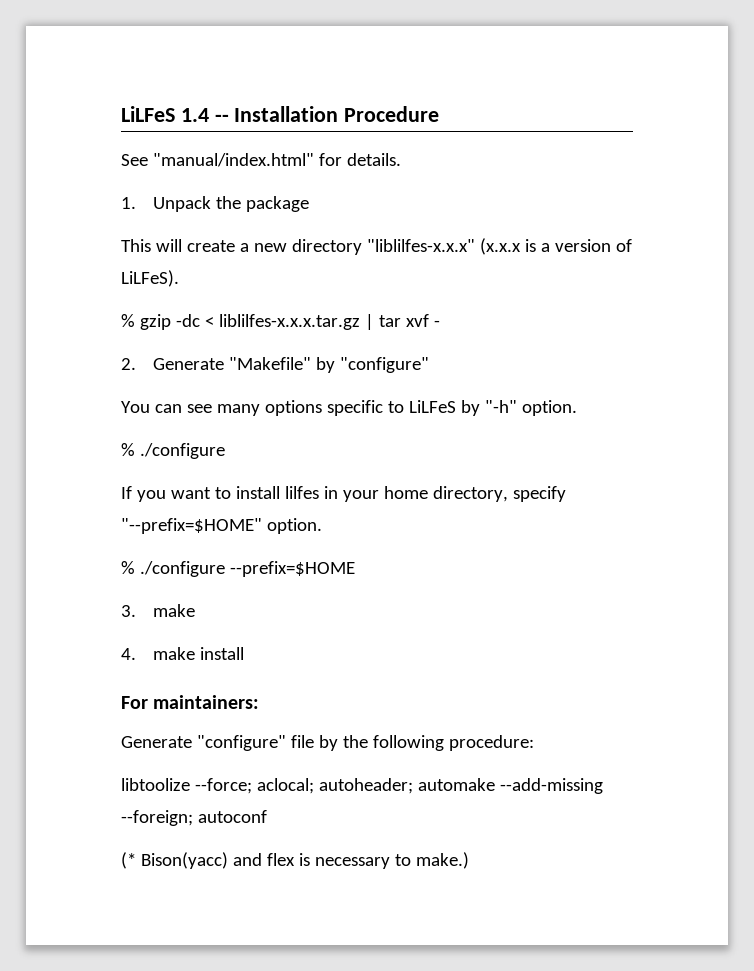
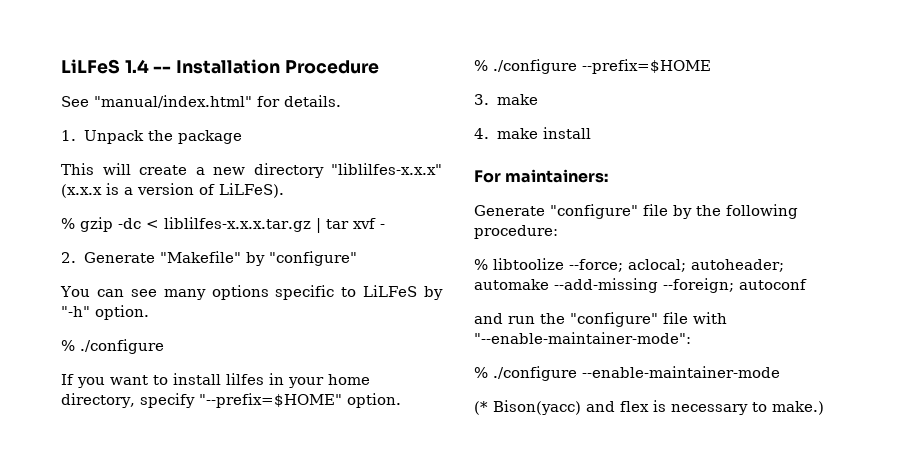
- libtoolize --force; aclocal; autoheader; automake --add-missing --foreign; autoconf
+ % libtoolize --force; aclocal; autoheader; automake --add-missing --foreign; autoconf
+ and run the "configure" file with "--enable-maintainer-mode":
+ % ./configure --enable-maintainer-mode

